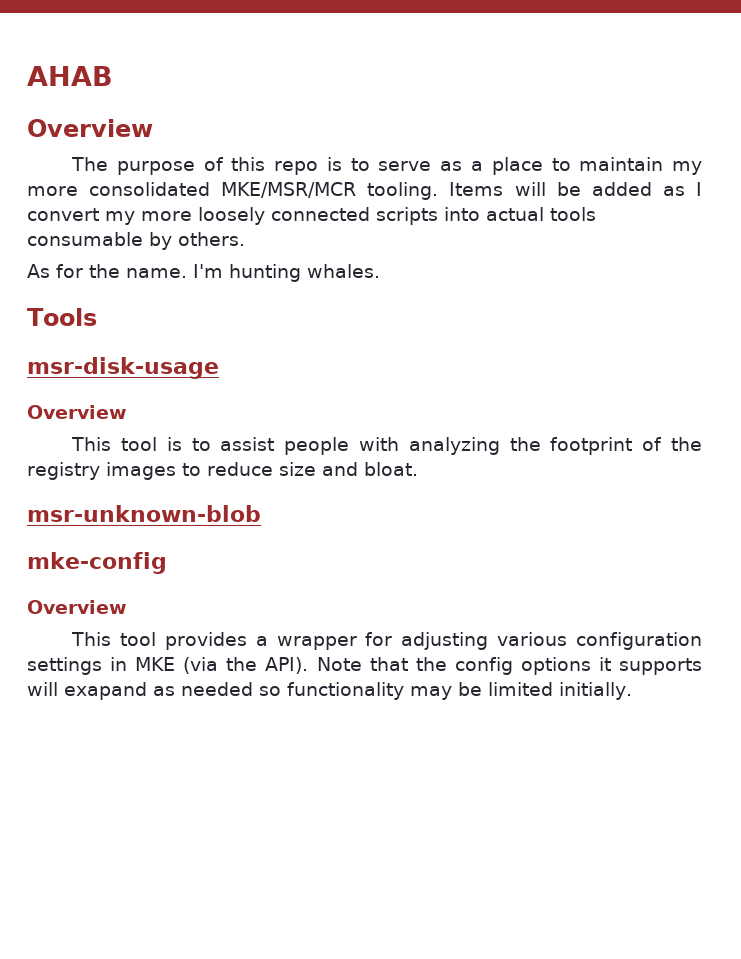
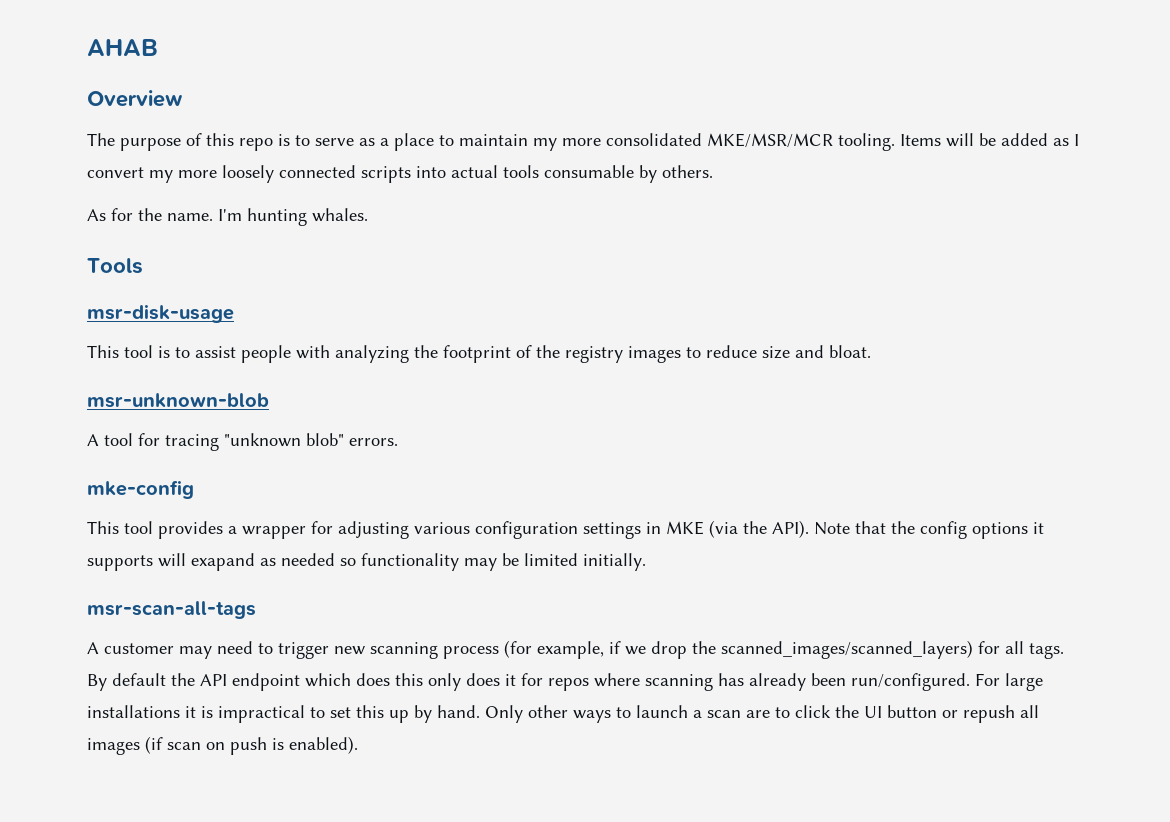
  msr-disk-usage
- Overview
+ A tool for tracing "unknown blob" errors.
  mke-config
- Overview
+ msr-scan-all-tags
+ A customer may need to trigger new scanning process (for example, if we drop the scanned_images/scanned_layers) for all tags. By default the API endpoint which does this only does it for repos where scanning has already been run/configured. For large installations it is impractical to set this up by hand. Only other ways to launch a scan are to click the UI button or repush all images (if scan on push is enabled).

